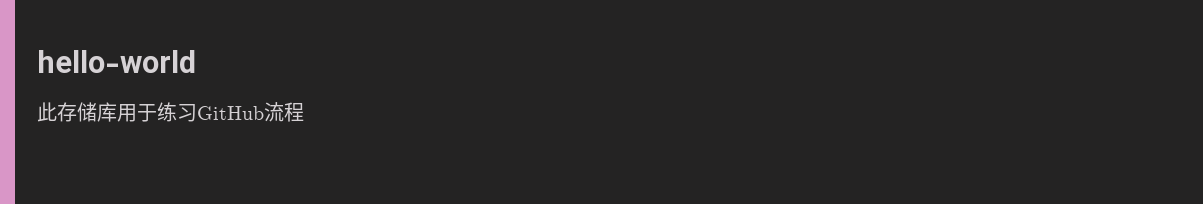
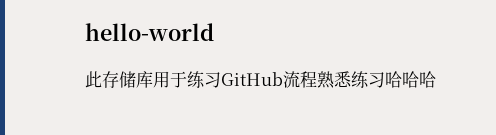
- 此存储库用于练习GitHub流程
+ 此存储库用于练习GitHub流程熟悉练习哈哈哈

